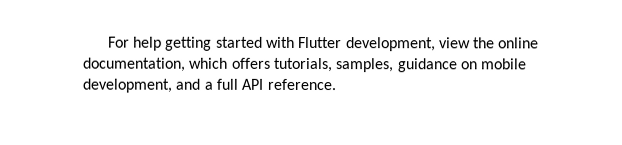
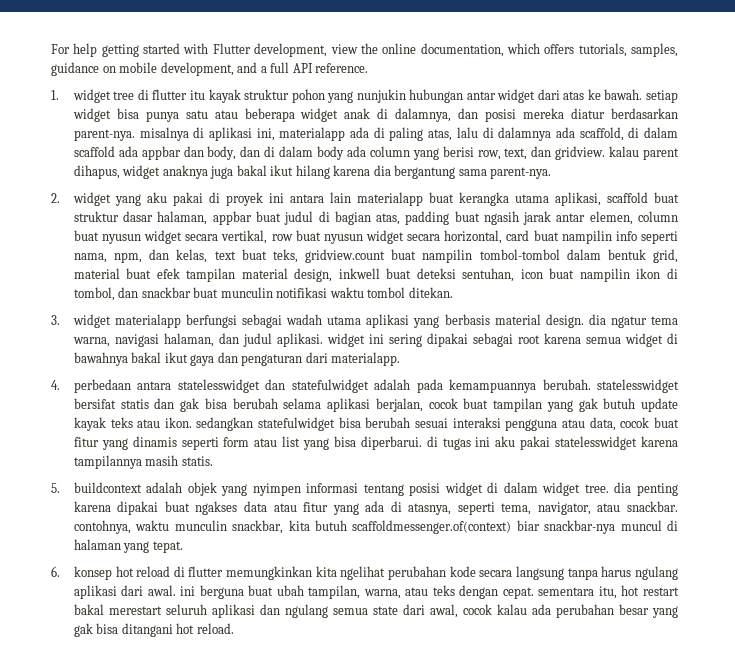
+ 1. widget tree di flutter itu kayak struktur pohon yang nunjukin hubungan antar widget dari atas ke bawah. setiap widget bisa punya satu atau beberapa widget anak di dalamnya, dan posisi mereka diatur berdasarkan parent-nya. misalnya di aplikasi ini, materialapp ada di paling atas, lalu di dalamnya ada scaffold, di dalam scaffold ada appbar dan body, dan di dalam body ada column yang berisi row, text, dan gridview. kalau parent dihapus, widget anaknya juga bakal ikut hilang karena dia bergantung sama parent-nya.
+ 2. widget yang aku pakai di proyek ini antara lain materialapp buat kerangka utama aplikasi, scaffold buat struktur dasar halaman, appbar buat judul di bagian atas, padding buat ngasih jarak antar elemen, column buat nyusun widget secara vertikal, row buat nyusun widget secara horizontal, card buat nampilin info seperti nama, npm, dan kelas, text buat teks, gridview.count buat nampilin tombol-tombol dalam bentuk grid, material buat efek tampilan material design, inkwell buat deteksi sentuhan, icon buat nampilin ikon di tombol, dan snackbar buat munculin notifikasi waktu tombol ditekan.
+ 3. widget materialapp berfungsi sebagai wadah utama aplikasi yang berbasis material design. dia ngatur tema warna, navigasi halaman, dan judul aplikasi. widget ini sering dipakai sebagai root karena semua widget di bawahnya bakal ikut gaya dan pengaturan dari materialapp.
+ 4. perbedaan antara statelesswidget dan statefulwidget adalah pada kemampuannya berubah. statelesswidget bersifat statis dan gak bisa berubah selama aplikasi berjalan, cocok buat tampilan yang gak butuh update kayak teks atau ikon. sedangkan statefulwidget bisa berubah sesuai interaksi pengguna atau data, cocok buat fitur yang dinamis seperti form atau list yang bisa diperbarui. di tugas ini aku pakai statelesswidget karena tampilannya masih statis.
+ 5. buildcontext adalah objek yang nyimpen informasi tentang posisi widget di dalam widget tree. dia penting karena dipakai buat ngakses data atau fitur yang ada di atasnya, seperti tema, navigator, atau snackbar. contohnya, waktu munculin snackbar, kita butuh scaffoldmessenger.of(context) biar snackbar-nya muncul di halaman yang tepat.
+ 6. konsep hot reload di flutter memungkinkan kita ngelihat perubahan kode secara langsung tanpa harus ngulang aplikasi dari awal. ini berguna buat ubah tampilan, warna, atau teks dengan cepat. sementara itu, hot restart bakal merestart seluruh aplikasi dan ngulang semua state dari awal, cocok kalau ada perubahan besar yang gak bisa ditangani hot reload.

